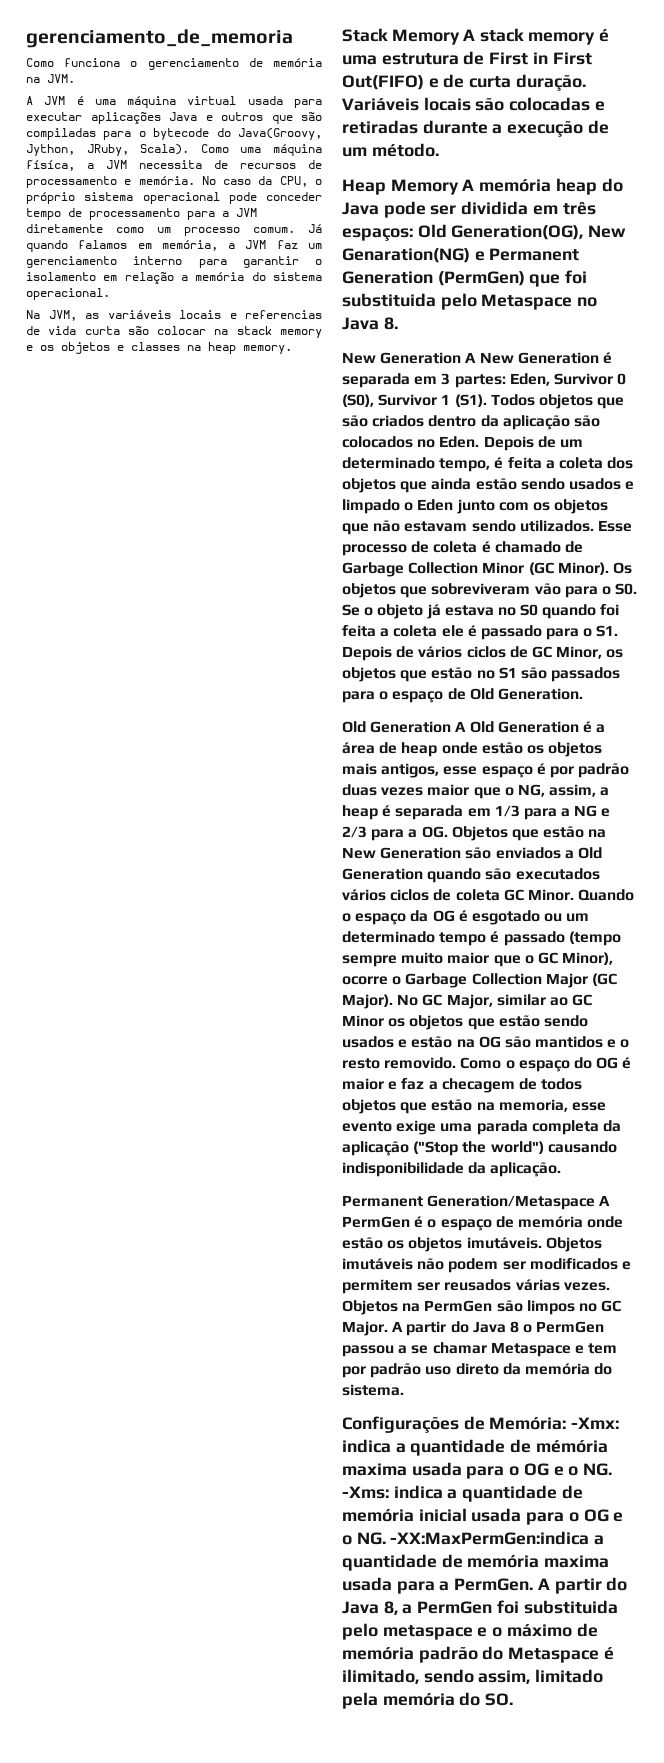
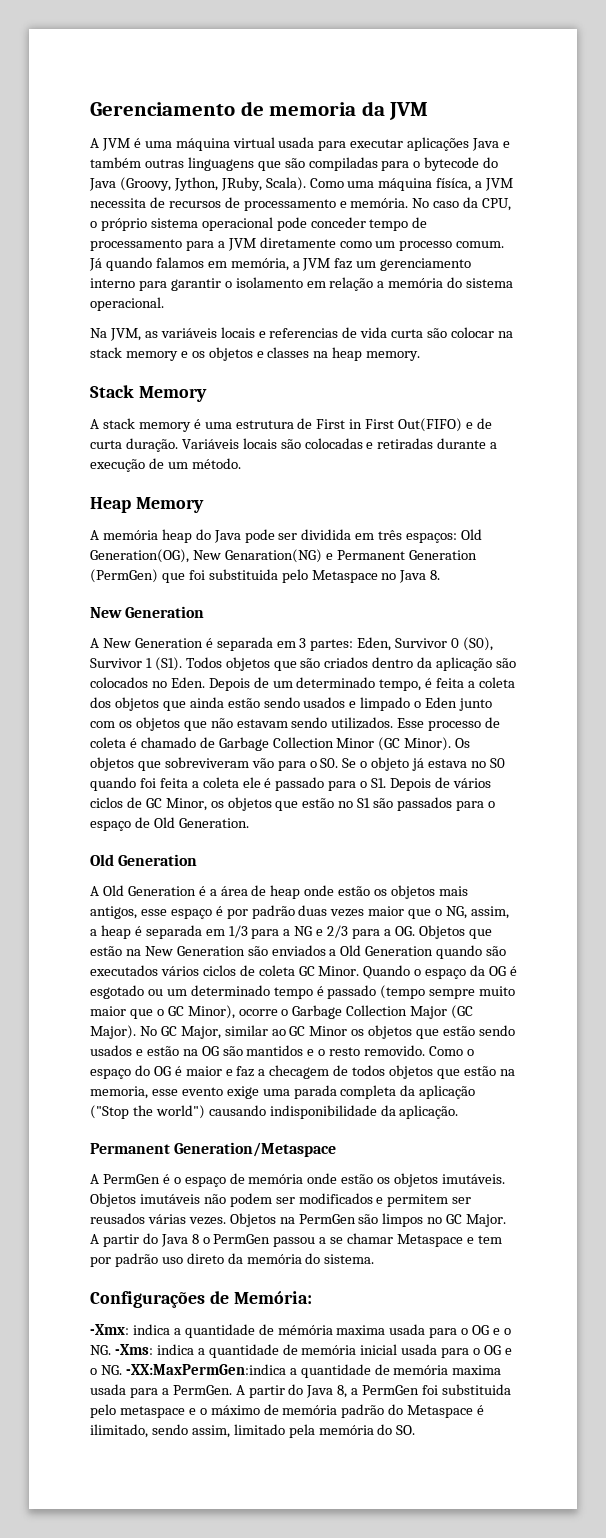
- gerenciamento_de_memoria
- Como funciona o gerenciamento de memória na JVM.
+ Gerenciamento de memoria da JVM
- A JVM é uma máquina virtual usada para executar aplicações Java e outros que são compiladas para o bytecode do Java(Groovy, Jython, JRuby, Scala).
+ A JVM é uma máquina virtual usada para executar aplicações Java e também outras linguagens que são compiladas para o bytecode do Java (Groovy, Jython, JRuby, Scala).
- Stack Memory A stack memory é uma estrutura de First in First Out(FIFO) e de curta duração.
+ Stack Memory
+ A stack memory é uma estrutura de First in First Out(FIFO) e de curta duração.
- Heap Memory A memória heap do Java pode ser dividida em três espaços: Old Generation(OG), New Genaration(NG) e Permanent Generation (PermGen) que foi substituida pelo Metaspace no Java 8.
- New Generation A New Generation é separada em 3 partes: Eden, Survivor 0 (S0), Survivor 1 (S1). Todos objetos que são criados dentro da aplicação são colocados no Eden.
+ Heap Memory
+ A memória heap do Java pode ser dividida em três espaços: Old Generation(OG), New Genaration(NG) e Permanent Generation (PermGen) que foi substituida pelo Metaspace no Java 8.
+ New Generation
+ A New Generation é separada em 3 partes: Eden, Survivor 0 (S0), Survivor 1 (S1). Todos objetos que são criados dentro da aplicação são colocados no Eden.
  Os objetos que sobreviveram vão para o S0. Se o objeto já estava no S0 quando foi feita a coleta ele é passado para o S1. Depois de vários ciclos de GC Minor, os objetos que estão no S1 são passados para o espaço de Old Generation.
- Old Generation A Old Generation é a área de heap onde estão os objetos mais antigos, esse espaço é por padrão duas vezes maior que o NG, assim, a heap é separada em 1/3 para a NG e 2/3 para a OG. Objetos que estão na New Generation são enviados a Old Generation quando são executados vários ciclos de coleta GC Minor.
+ Old Generation
+ A Old Generation é a área de heap onde estão os objetos mais antigos, esse espaço é por padrão duas vezes maior que o NG, assim, a heap é separada em 1/3 para a NG e 2/3 para a OG. Objetos que estão na New Generation são enviados a Old Generation quando são executados vários ciclos de coleta GC Minor.
- Permanent Generation/Metaspace A PermGen é o espaço de memória onde estão os objetos imutáveis.
+ Permanent Generation/Metaspace
+ A PermGen é o espaço de memória onde estão os objetos imutáveis.
- Configurações de Memória: -Xmx: indica a quantidade de mémória maxima usada para o OG e o NG. -Xms: indica a quantidade de memória inicial usada para o OG e o NG. -XX:MaxPermGen:indica a quantidade de memória maxima usada para a PermGen.
+ Configurações de Memória:
+ -Xmx: indica a quantidade de mémória maxima usada para o OG e o NG. -Xms: indica a quantidade de memória inicial usada para o OG e o NG. -XX:MaxPermGen:indica a quantidade de memória maxima usada para a PermGen.

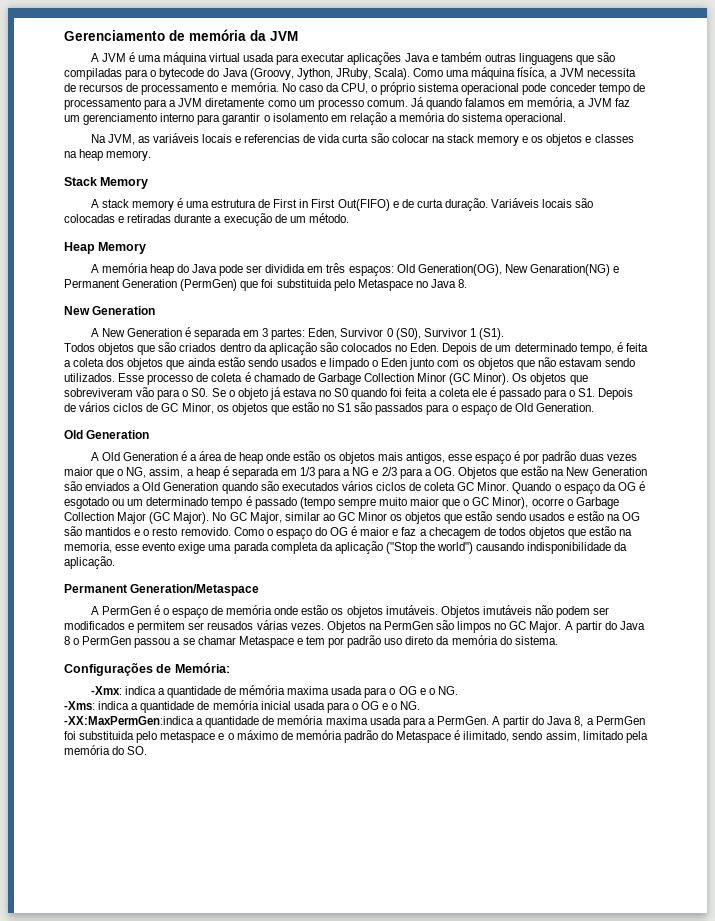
- Gerenciamento de memoria da JVM
+ Gerenciamento de memória da JVM
- A New Generation é separada em 3 partes: Eden, Survivor 0 (S0), Survivor 1 (S1). Todos objetos que são criados dentro da aplicação são colocados no Eden.
+ A New Generation é separada em 3 partes: Eden, Survivor 0 (S0), Survivor 1 (S1).
+ Todos objetos que são criados dentro da aplicação são colocados no Eden.
- -Xmx: indica a quantidade de mémória maxima usada para o OG e o NG. -Xms: indica a quantidade de memória inicial usada para o OG e o NG. -XX:MaxPermGen:indica a quantidade de memória maxima usada para a PermGen.
+ -Xmx: indica a quantidade de mémória maxima usada para o OG e o NG.
+ -Xms: indica a quantidade de memória inicial usada para o OG e o NG.
+ -XX:MaxPermGen:indica a quantidade de memória maxima usada para a PermGen.

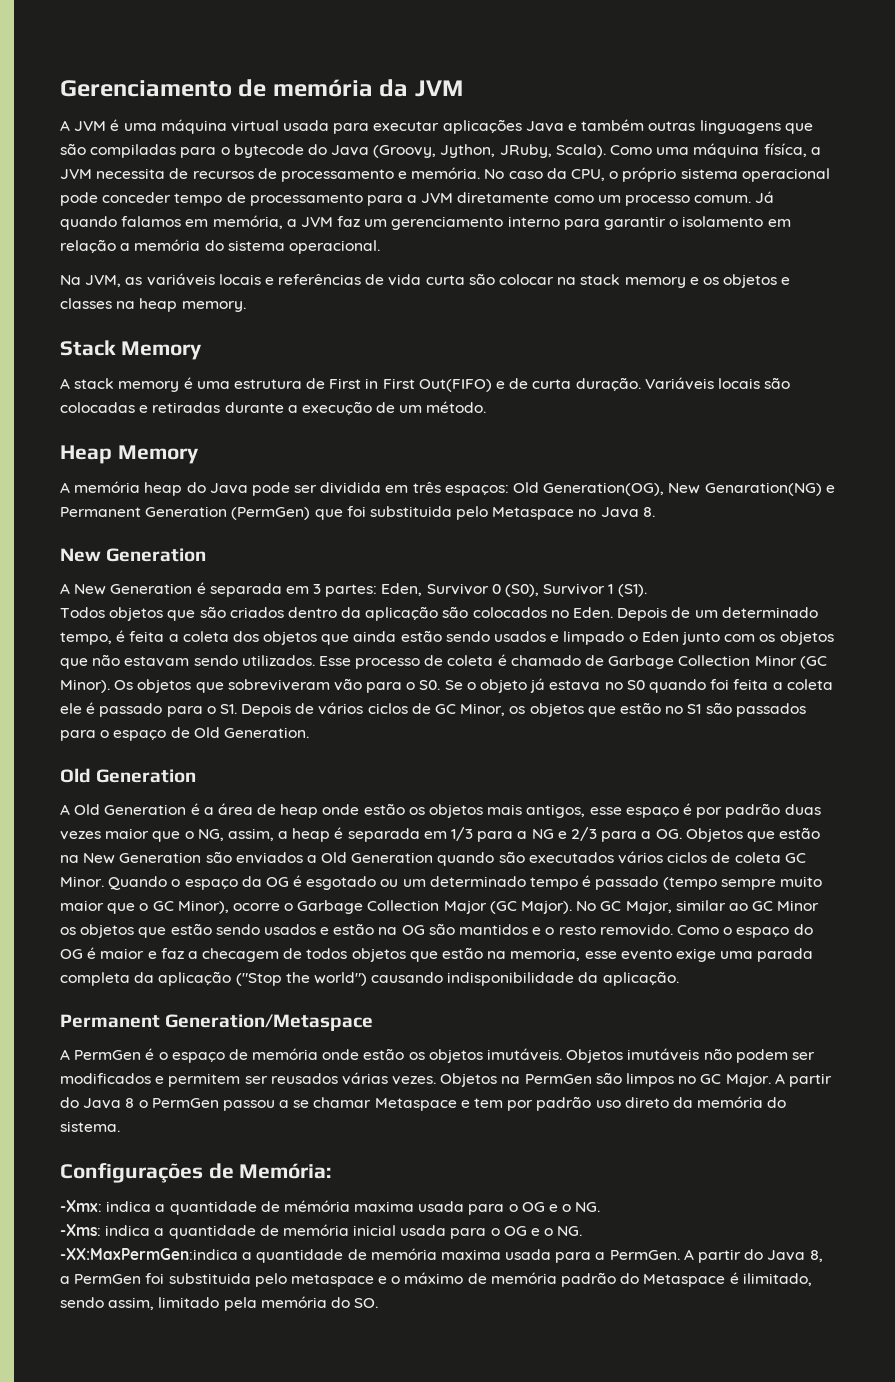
- Na JVM, as variáveis locais e referencias de vida curta são colocar na stack memory e os objetos e classes na heap memory.
+ Na JVM, as variáveis locais e referências de vida curta são colocar na stack memory e os objetos e classes na heap memory.

